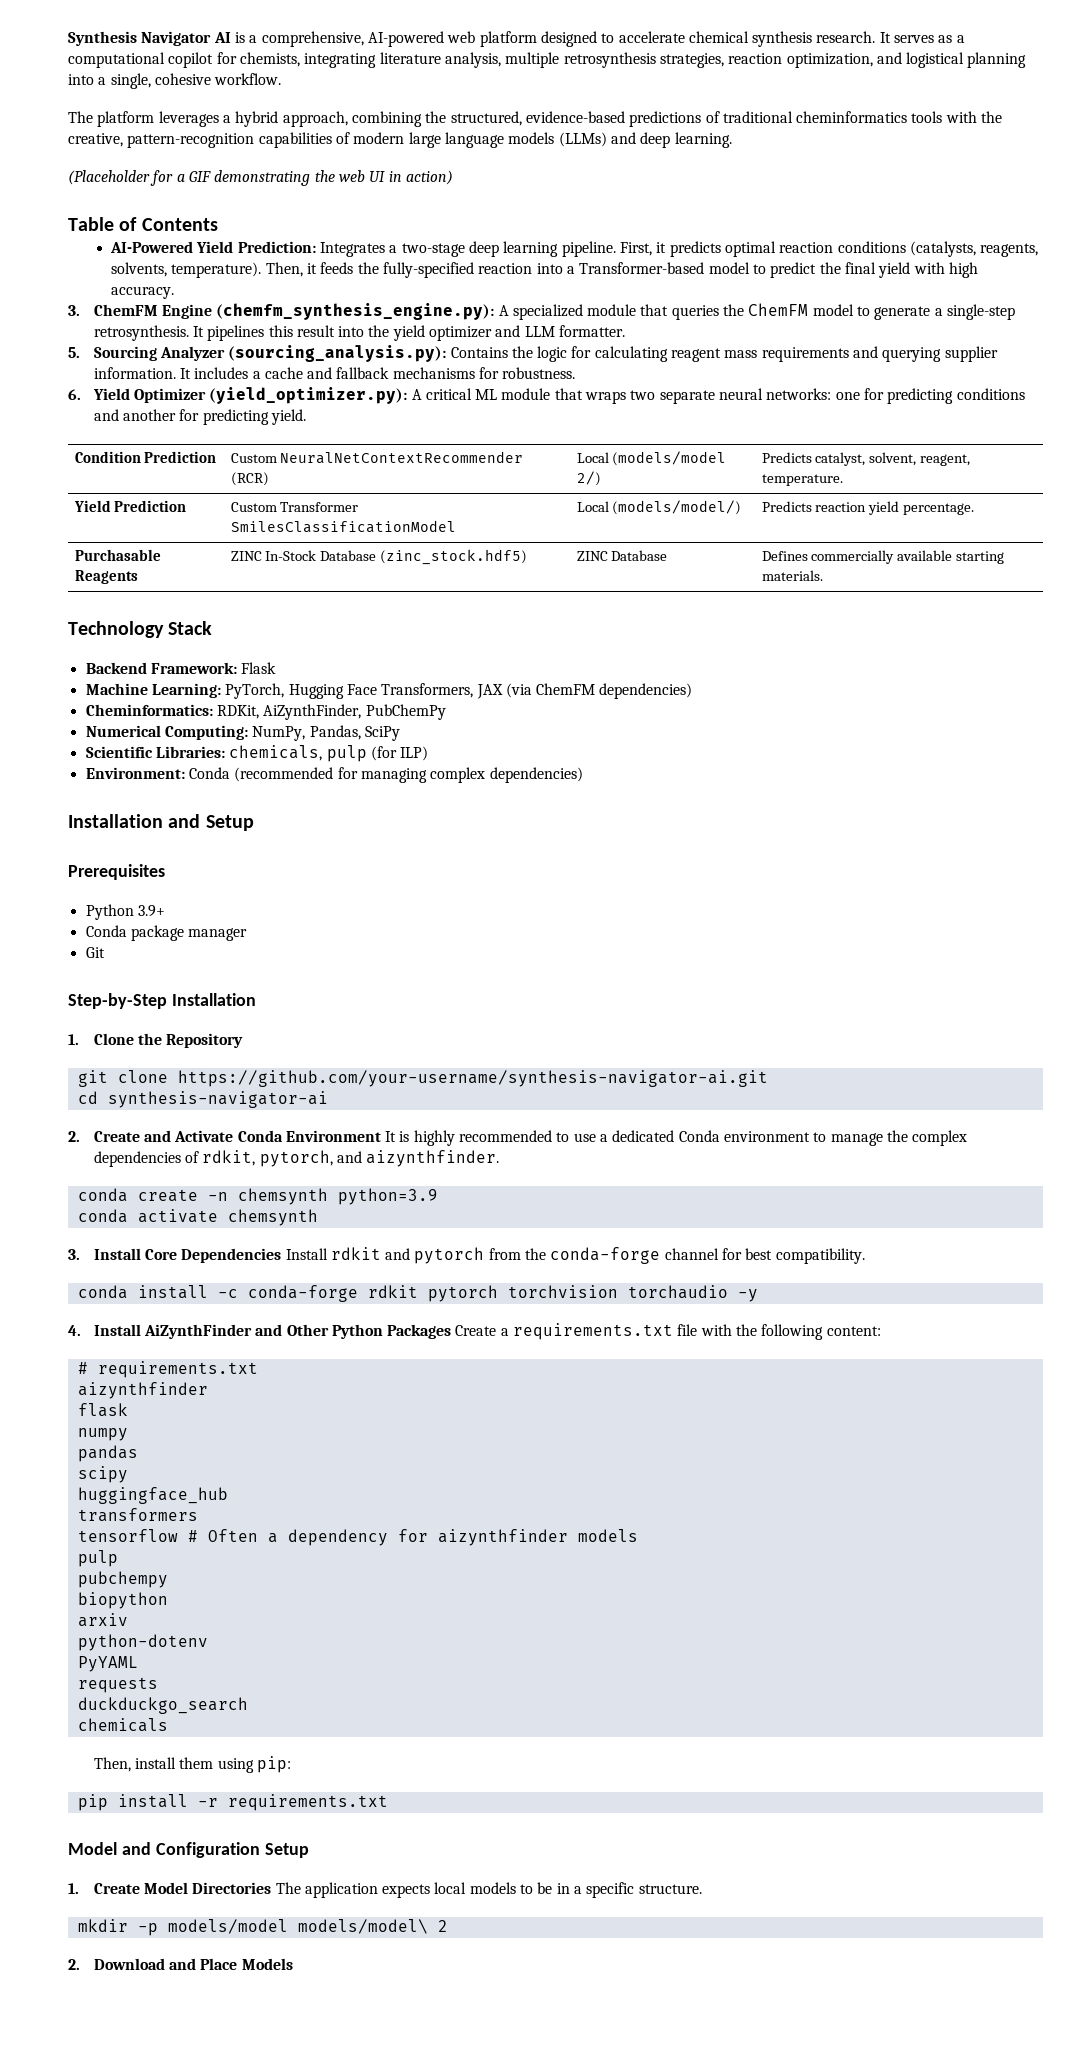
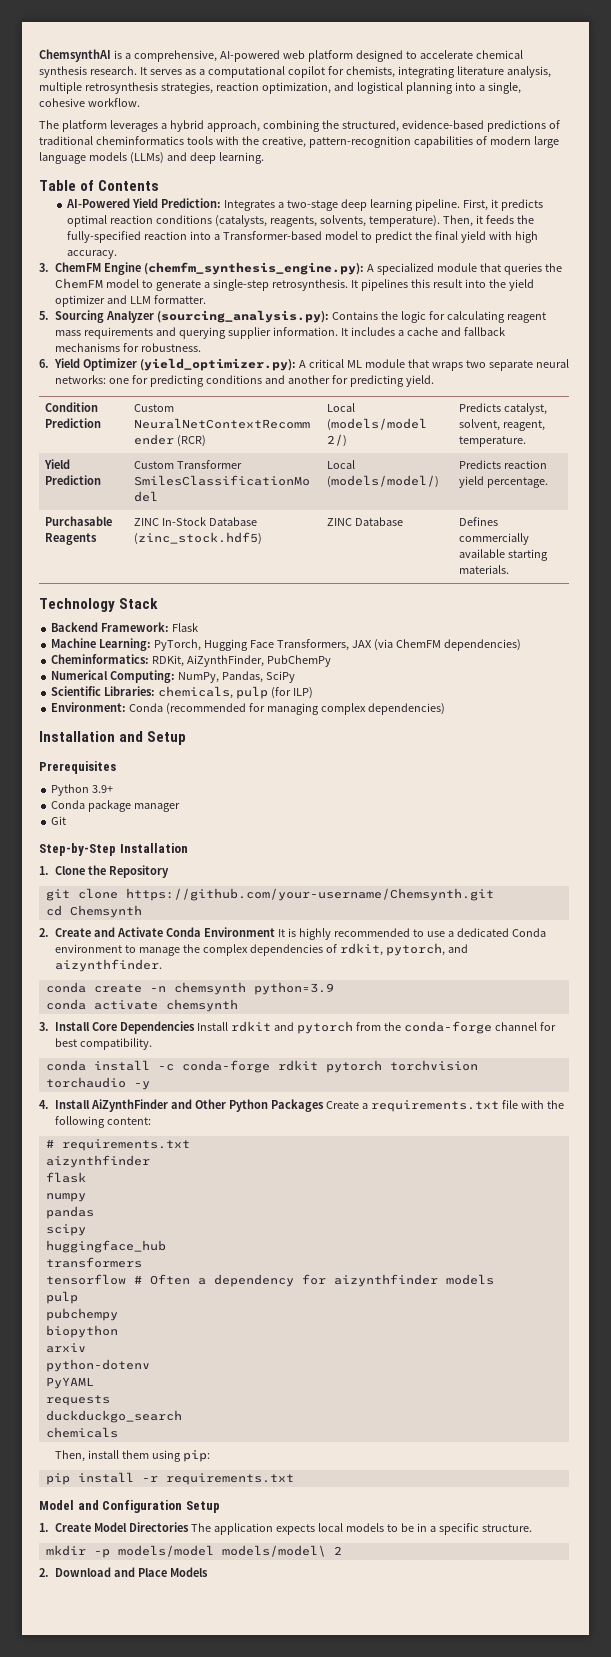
- Synthesis Navigator AI is a comprehensive, AI-powered web platform designed to accelerate chemical synthesis research.
+ ChemsynthAI is a comprehensive, AI-powered web platform designed to accelerate chemical synthesis research.
- (Placeholder for a GIF demonstrating the web UI in action)
- git clone https://github.com/your-username/synthesis-navigator-ai.git
+ git clone https://github.com/your-username/Chemsynth.git
- cd synthesis-navigator-ai
+ cd Chemsynth

